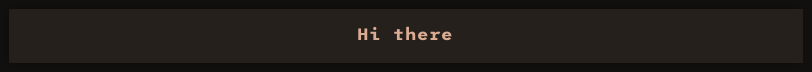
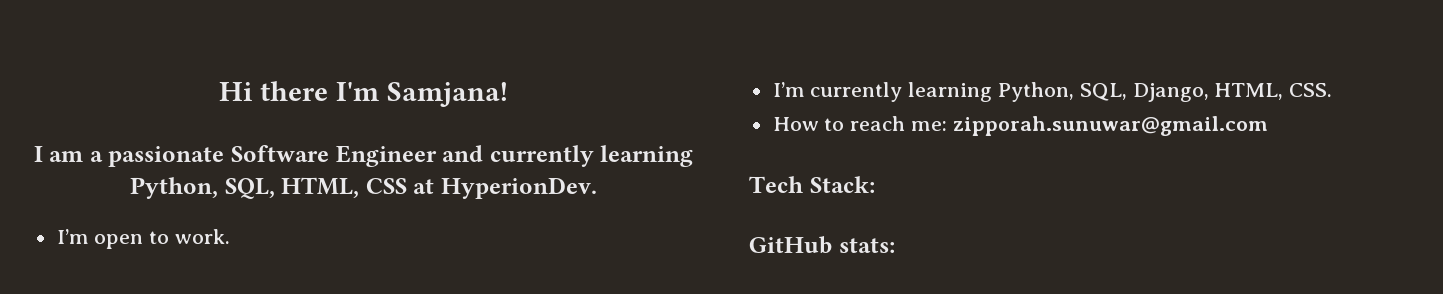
- Hi there
+ Hi there I'm Samjana!
+ I am a passionate Software Engineer and currently learning Python, SQL, HTML, CSS at HyperionDev.
+ I’m open to work.
+ I’m currently learning Python, SQL, Django, HTML, CSS.
+ How to reach me: zipporah.sunuwar@gmail.com
+ Tech Stack:
+ GitHub stats:

